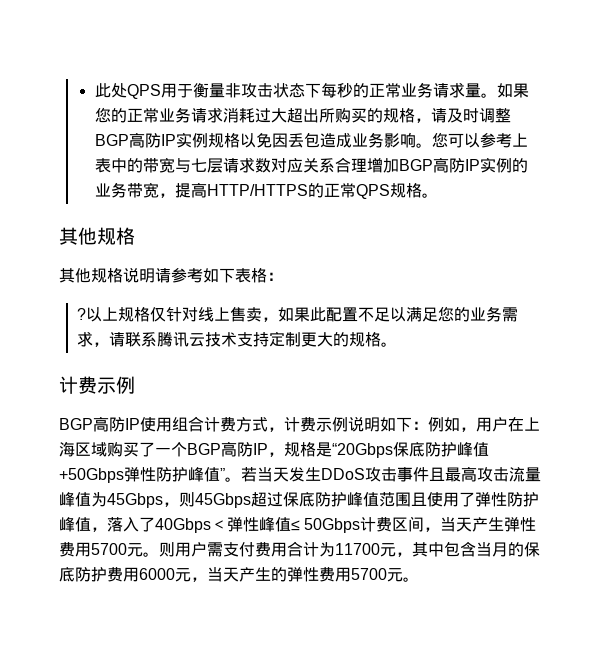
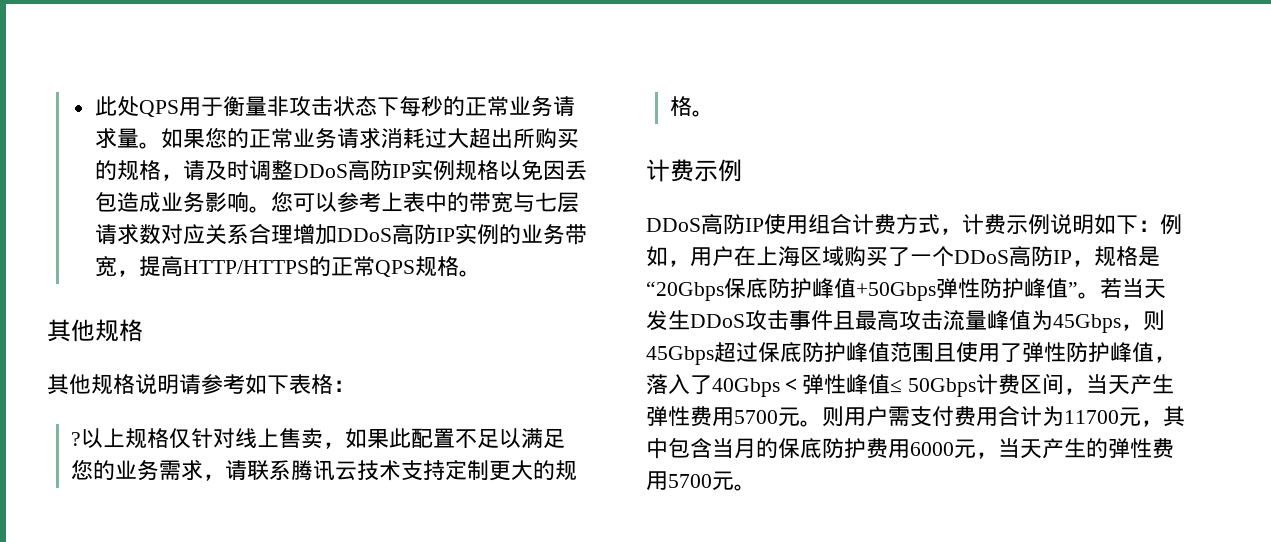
- 如果您的正常业务请求消耗过大超出所购买的规格，请及时调整BGP高防IP实例规格以免因丢包造成业务影响。
+ 如果您的正常业务请求消耗过大超出所购买的规格，请及时调整DDoS高防IP实例规格以免因丢包造成业务影响。
- 您可以参考上表中的带宽与七层请求数对应关系合理增加BGP高防IP实例的业务带宽，提高HTTP/HTTPS的正常QPS规格。
+ 您可以参考上表中的带宽与七层请求数对应关系合理增加DDoS高防IP实例的业务带宽，提高HTTP/HTTPS的正常QPS规格。
- BGP高防IP使用组合计费方式，计费示例说明如下：例如，用户在上海区域购买了一个BGP高防IP，规格是“20Gbps保底防护峰值+50Gbps弹性防护峰值”。
+ DDoS高防IP使用组合计费方式，计费示例说明如下：例如，用户在上海区域购买了一个DDoS高防IP，规格是“20Gbps保底防护峰值+50Gbps弹性防护峰值”。

